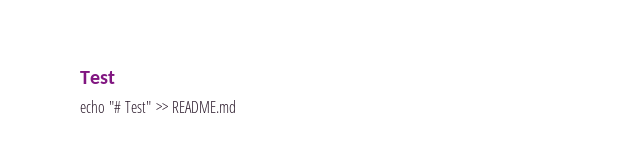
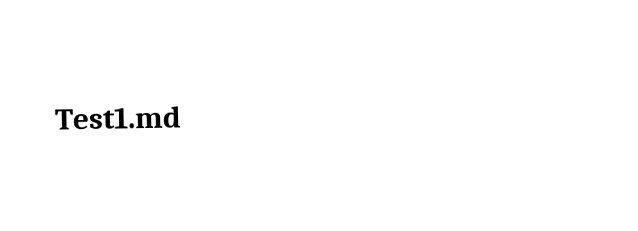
- Test
- echo "# Test" >> README.md
+ Test1.md

